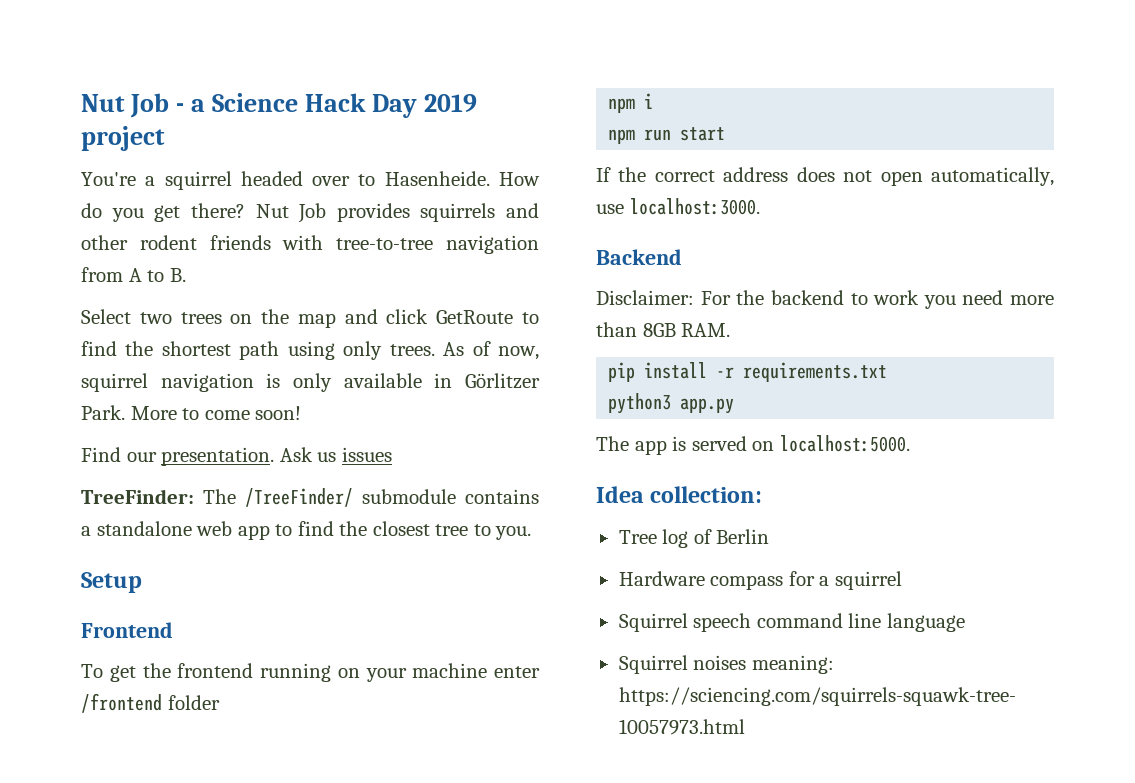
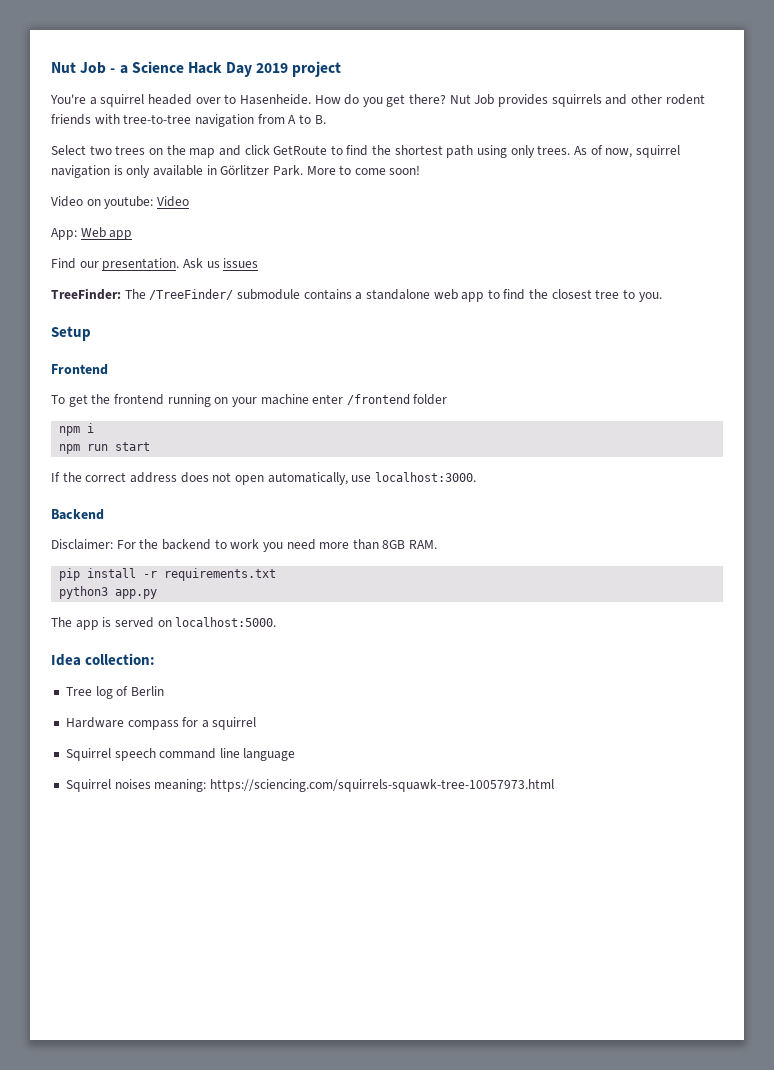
+ Video on youtube: Video
+ App: Web app

